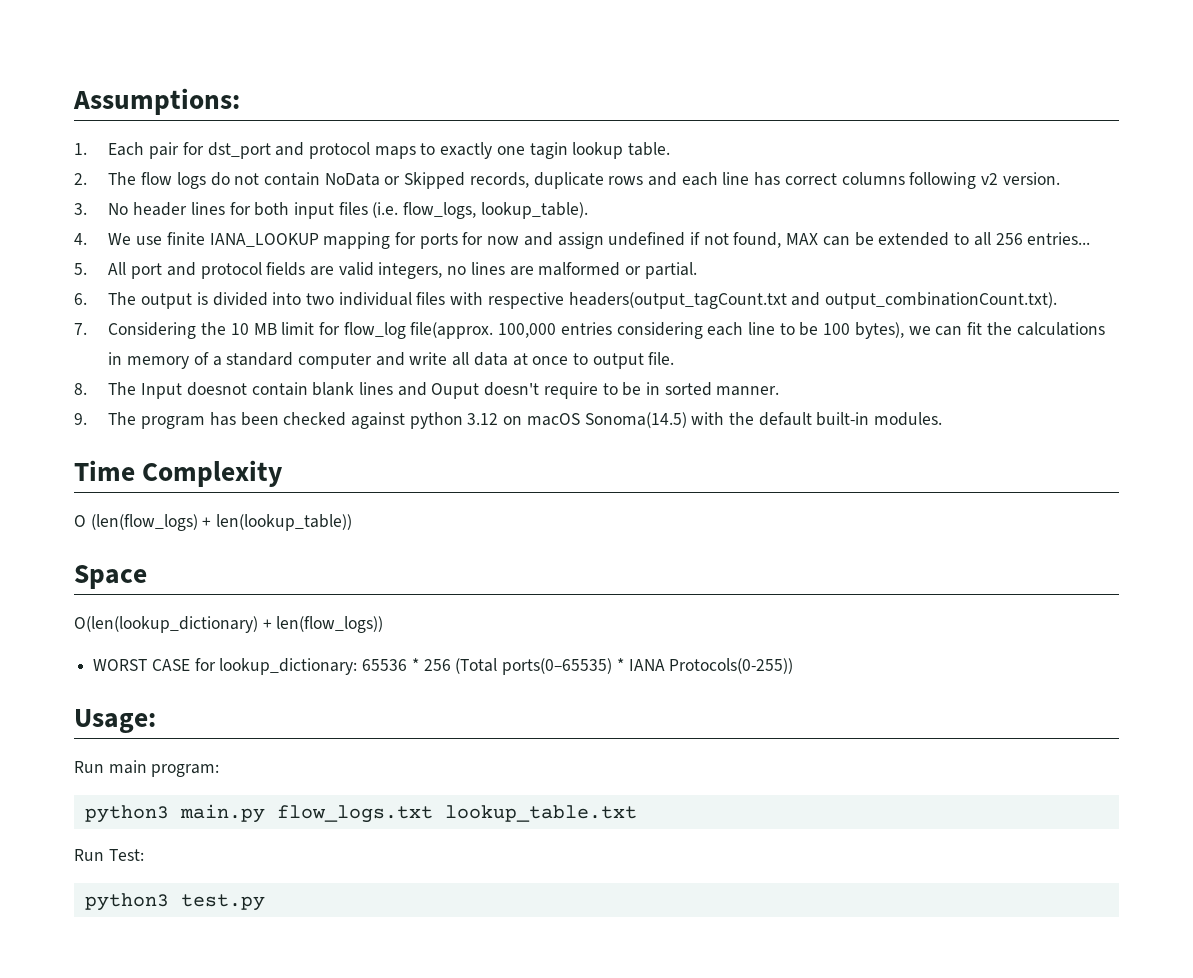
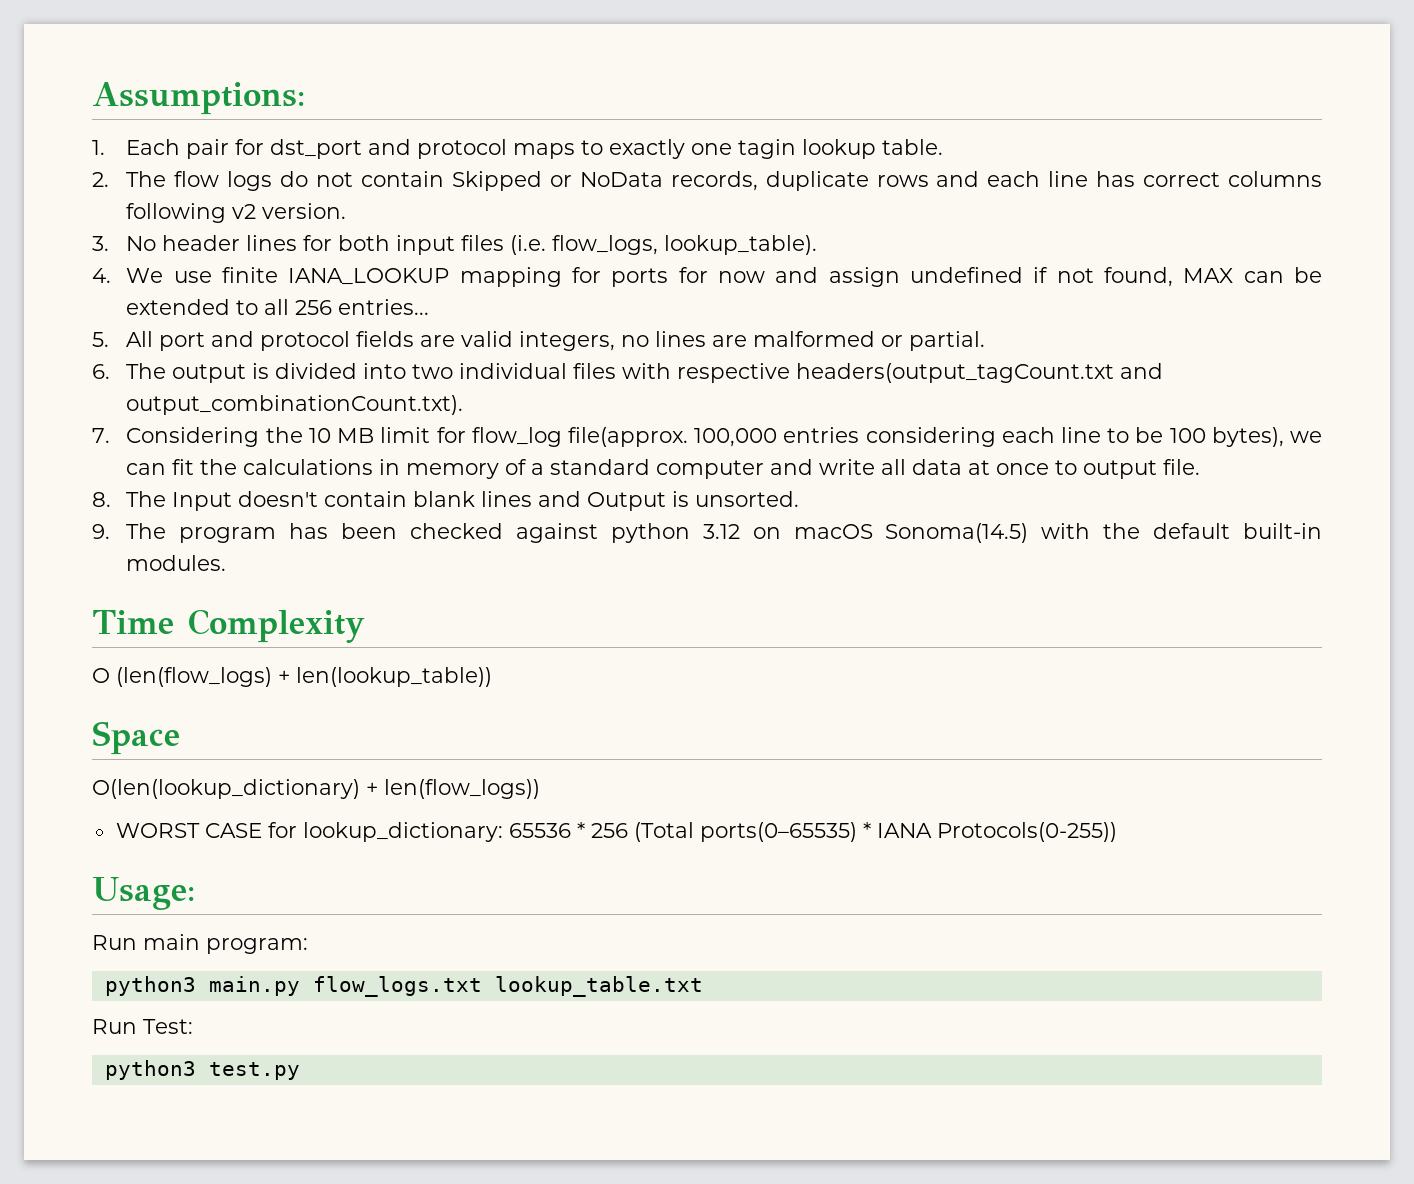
- 2. The flow logs do not contain NoData or Skipped records, duplicate rows and each line has correct columns following v2 version.
+ 2. The flow logs do not contain Skipped or NoData records, duplicate rows and each line has correct columns following v2 version.
- 8. The Input doesnot contain blank lines and Ouput doesn't require to be in sorted manner.
+ 8. The Input doesn't contain blank lines and Output is unsorted.

